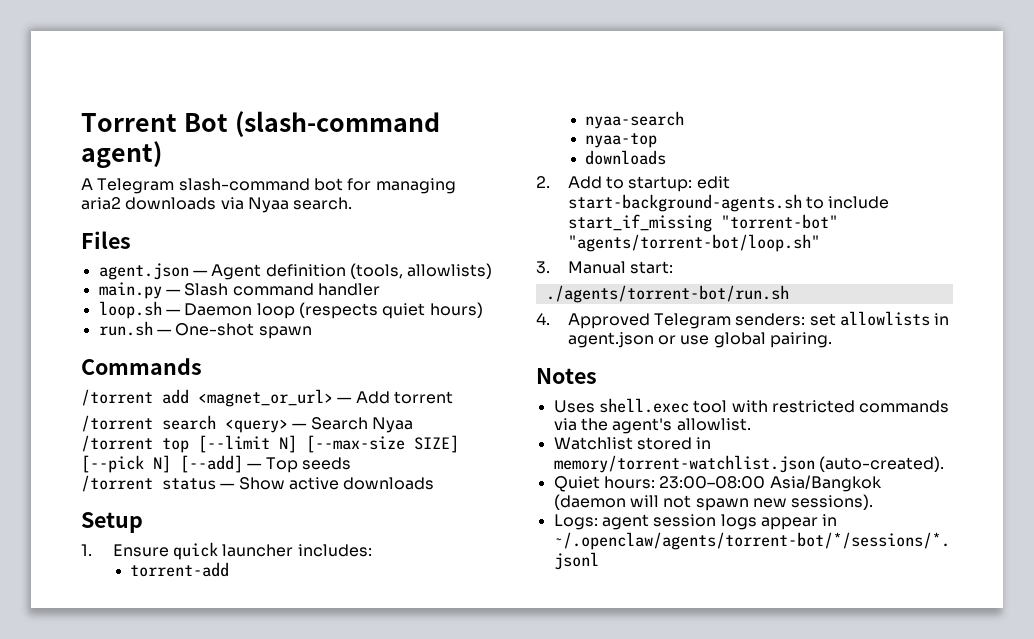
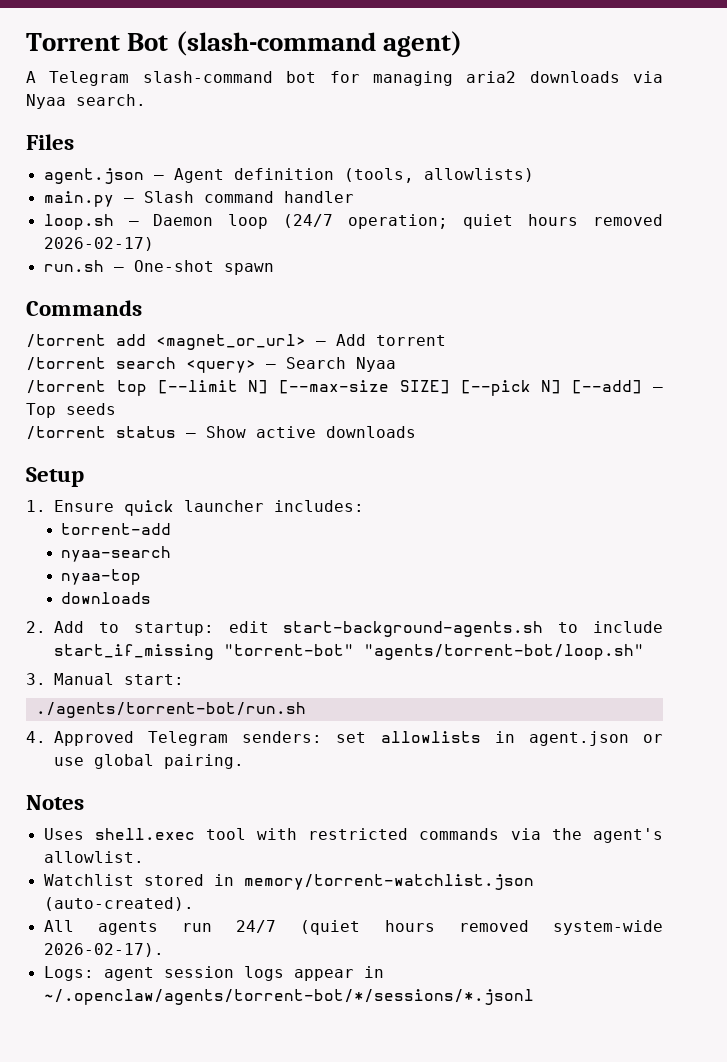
- loop.sh — Daemon loop (respects quiet hours)
+ loop.sh — Daemon loop (24/7 operation; quiet hours removed 2026-02-17)
- Quiet hours: 23:00–08:00 Asia/Bangkok (daemon will not spawn new sessions).
+ All agents run 24/7 (quiet hours removed system-wide 2026-02-17).

